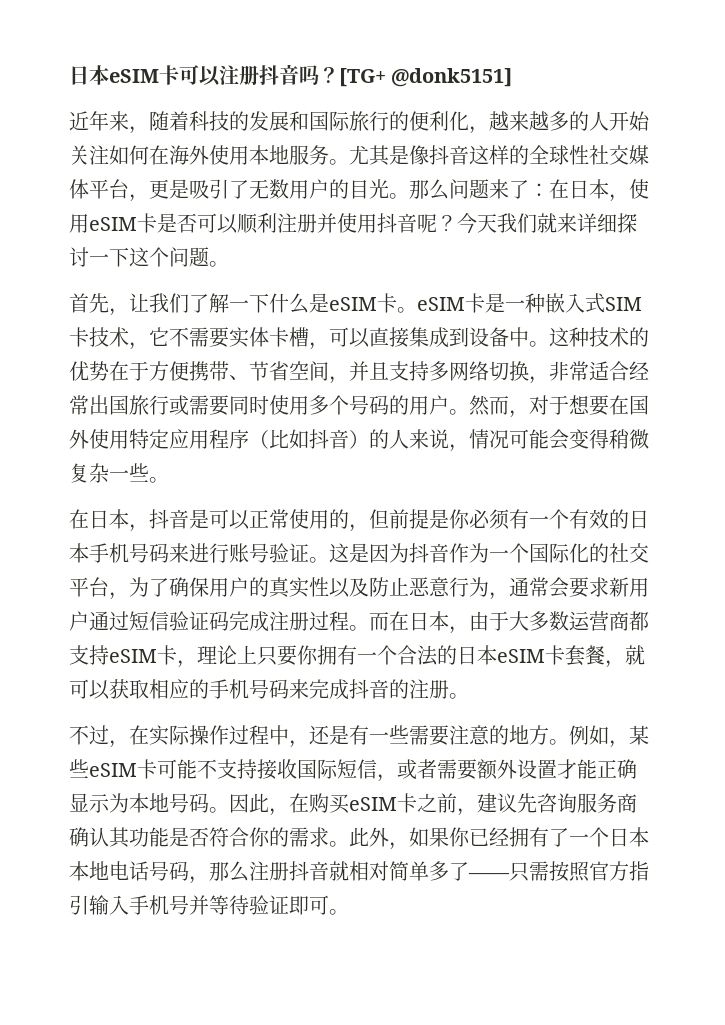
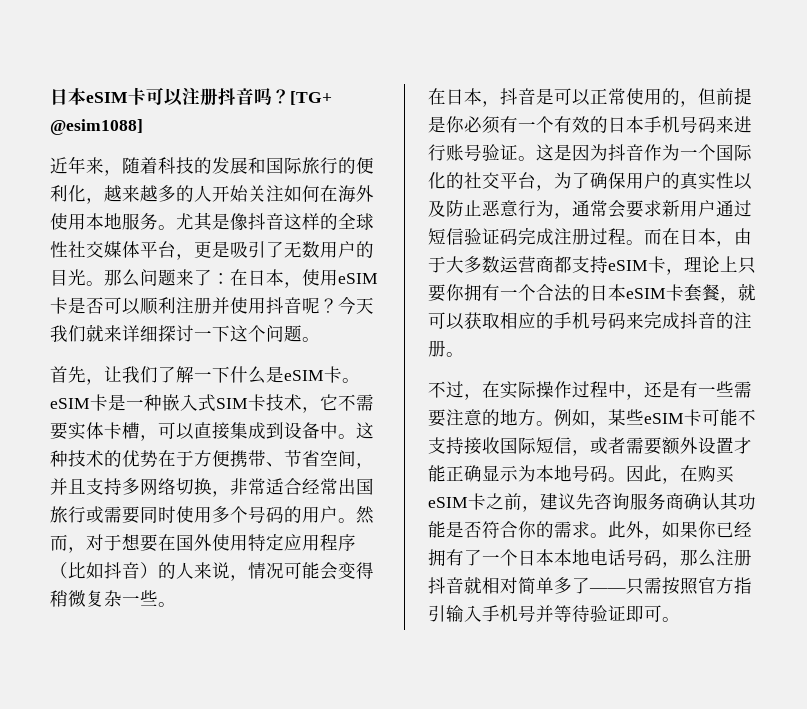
- [TG+ @donk5151]
+ [TG+ @esim1088]

